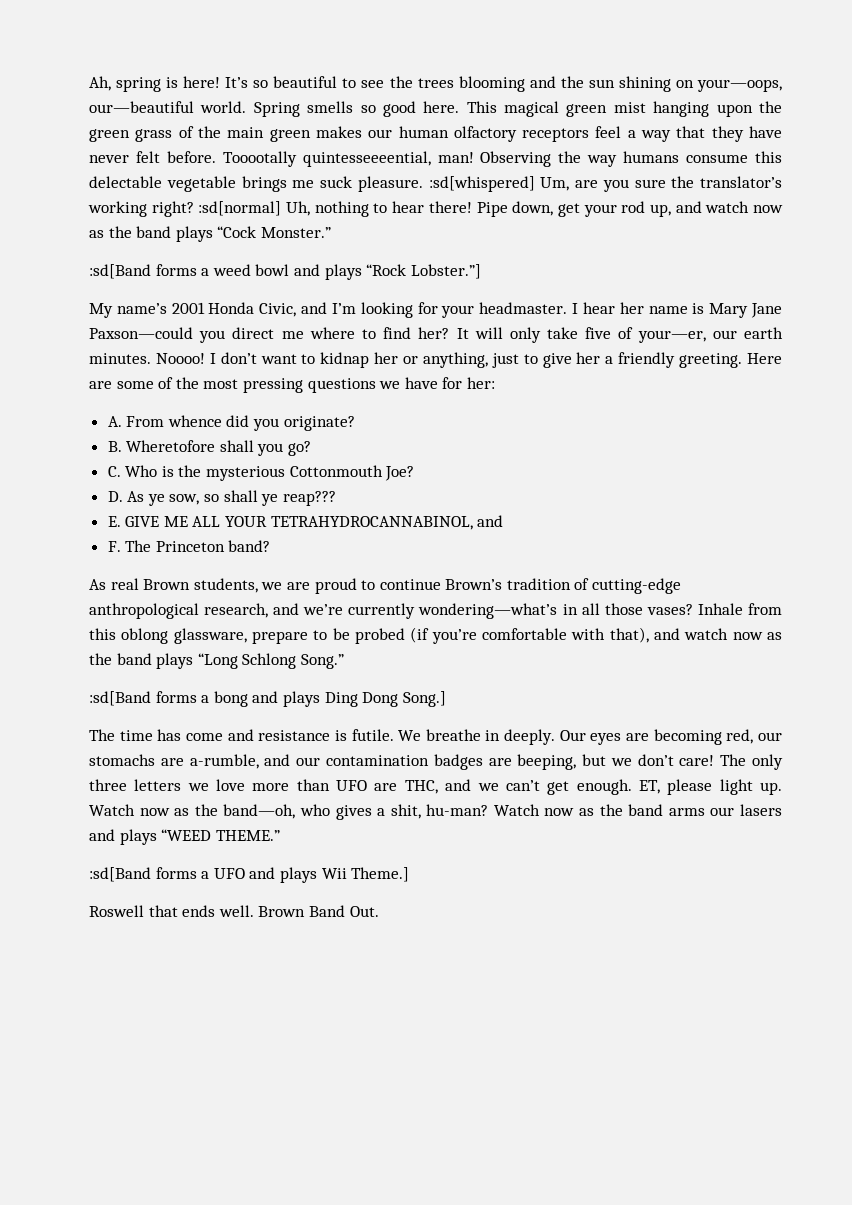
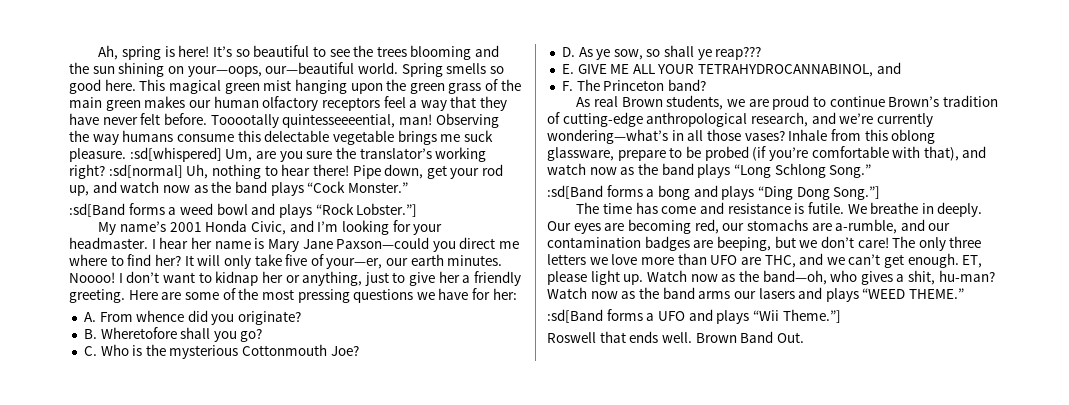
- :sd[Band forms a bong and plays Ding Dong Song.]
+ :sd[Band forms a bong and plays “Ding Dong Song.”]
- :sd[Band forms a UFO and plays Wii Theme.]
+ :sd[Band forms a UFO and plays “Wii Theme.”]

